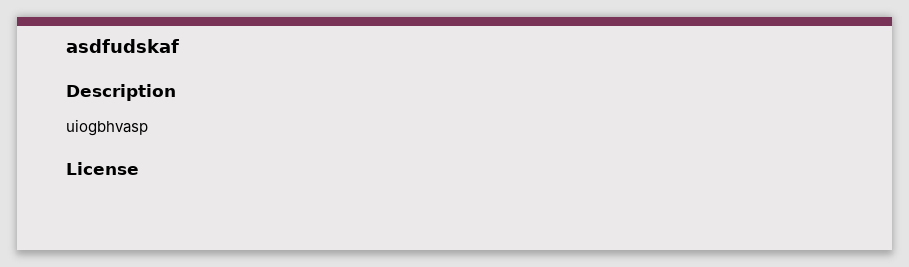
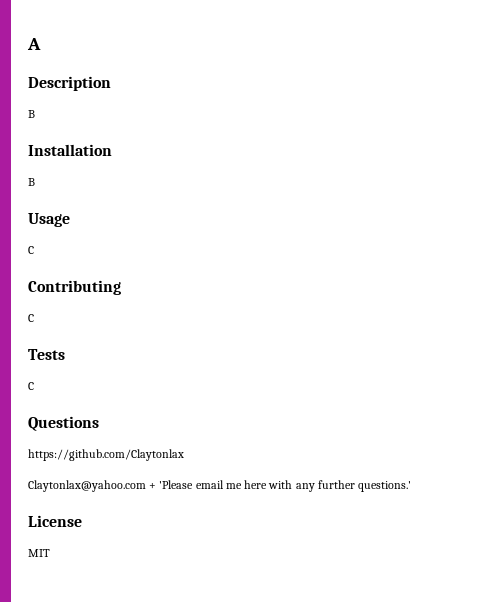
- asdfudskaf
+ A
  Description
- uiogbhvasp
+ B
+ Installation
+ B
+ Usage
+ C
+ Contributing
+ C
+ Tests
+ C
+ Questions
+ https://github.com/Claytonlax
+ Claytonlax@yahoo.com + 'Please email me here with any further questions.'
+ MIT

